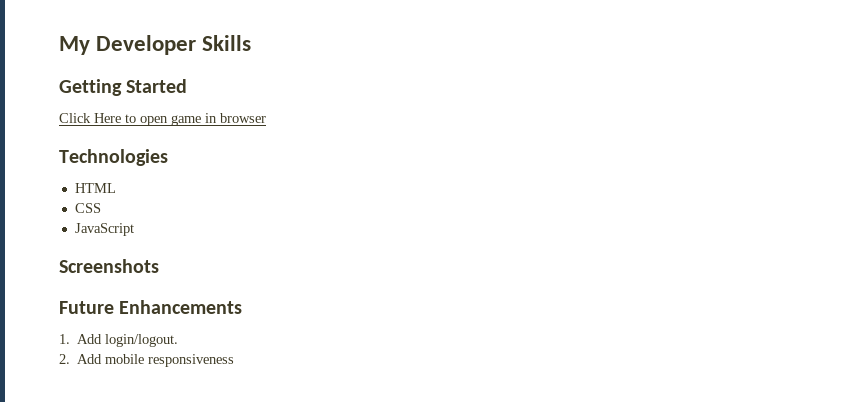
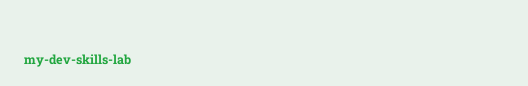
- My Developer Skills
- Getting Started
- Click Here to open game in browser
- Technologies
- HTML
- CSS
- JavaScript
- Screenshots
- Future Enhancements
- 1. Add login/logout.
- 2. Add mobile responsiveness
+ my-dev-skills-lab

